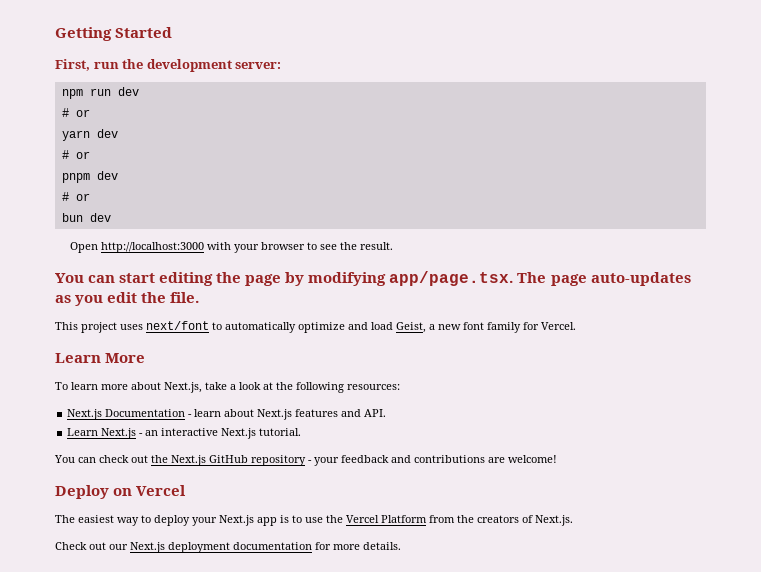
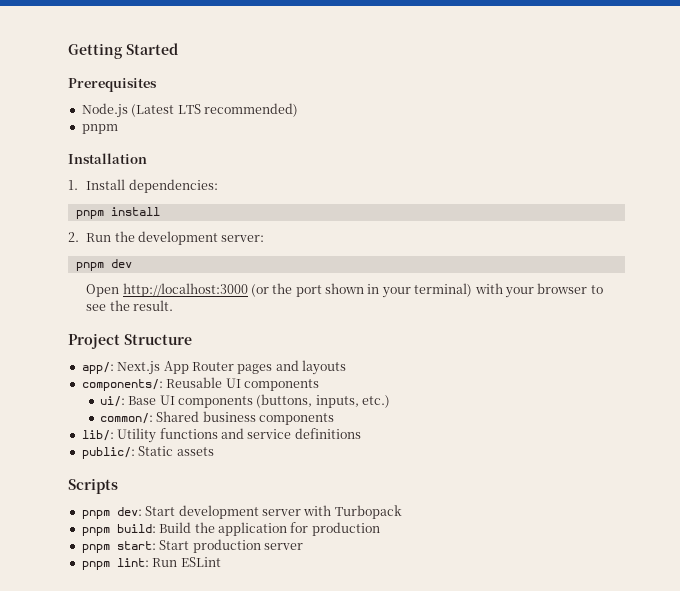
- First, run the development server:
- npm run dev
- # or
- yarn dev
- # or
+ Prerequisites
+ Node.js (Latest LTS recommended)
+ pnpm
+ Installation
+ 1. Install dependencies:
+ pnpm install
+ 2. Run the development server:
  pnpm dev
- # or
- bun dev
- Open http://localhost:3000 with your browser to see the result.
+ Open http://localhost:3000 (or the port shown in your terminal) with your browser to see the result.
- You can start editing the page by modifying app/page.tsx. The page auto-updates as you edit the file.
- This project uses next/font to automatically optimize and load Geist, a new font family for Vercel.
- Learn More
- To learn more about Next.js, take a look at the following resources:
- Next.js Documentation - learn about Next.js features and API.
- Learn Next.js - an interactive Next.js tutorial.
- You can check out the Next.js GitHub repository - your feedback and contributions are welcome!
- Deploy on Vercel
- The easiest way to deploy your Next.js app is to use the Vercel Platform from the creators of Next.js.
- Check out our Next.js deployment documentation for more details.
+ Project Structure
+ app/: Next.js App Router pages and layouts
+ components/: Reusable UI components
+ ui/: Base UI components (buttons, inputs, etc.)
+ common/: Shared business components
+ lib/: Utility functions and service definitions
+ public/: Static assets
+ Scripts
+ pnpm dev: Start development server with Turbopack
+ pnpm build: Build the application for production
+ pnpm start: Start production server
+ pnpm lint: Run ESLint

